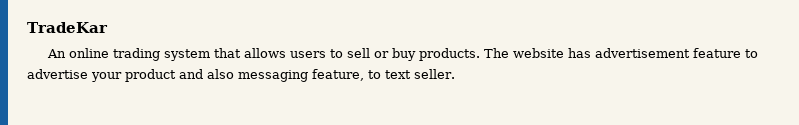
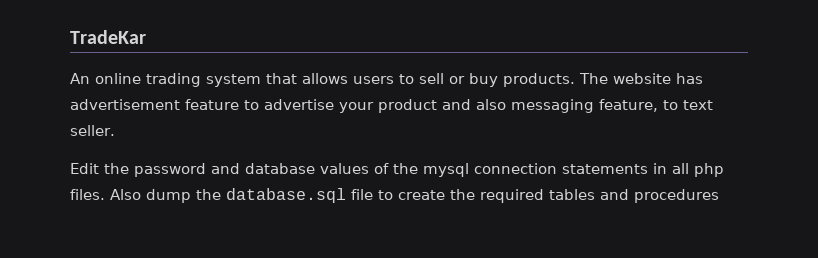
+ Edit the password and database values of the mysql connection statements in all php files. Also dump the database.sql file to create the required tables and procedures

